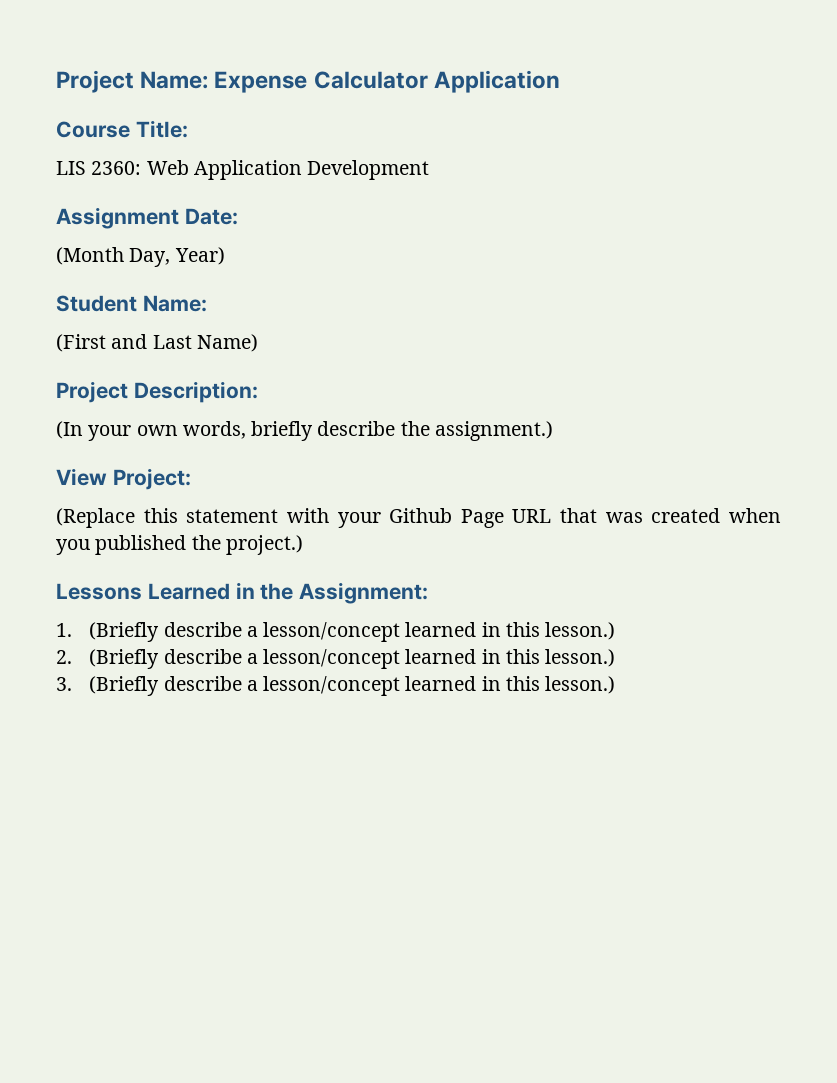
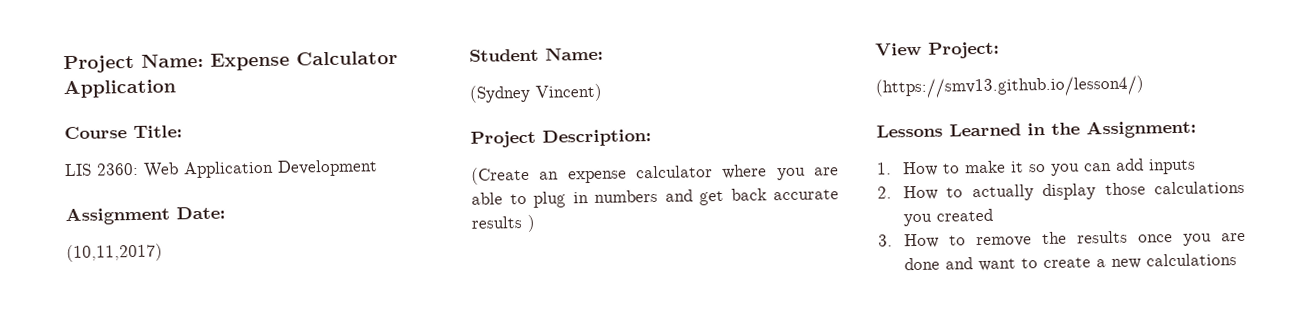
- (Month Day, Year)
+ (10,11,2017)
- (First and Last Name)
+ (Sydney Vincent)
  Project Description:
- (In your own words, briefly describe the assignment.)
+ (Create an expense calculator where you are able to plug in numbers and get back accurate results )
  View Project:
- (Replace this statement with your Github Page URL that was created when you published the project.)
+ (https://smv13.github.io/lesson4/)
- 1. (Briefly describe a lesson/concept learned in this lesson.)
- 2. (Briefly describe a lesson/concept learned in this lesson.)
- 3. (Briefly describe a lesson/concept learned in this lesson.)
+ 1. How to make it so you can add inputs
+ 2. How to actually display those calculations you created
+ 3. How to remove the results once you are done and want to create a new calculations

